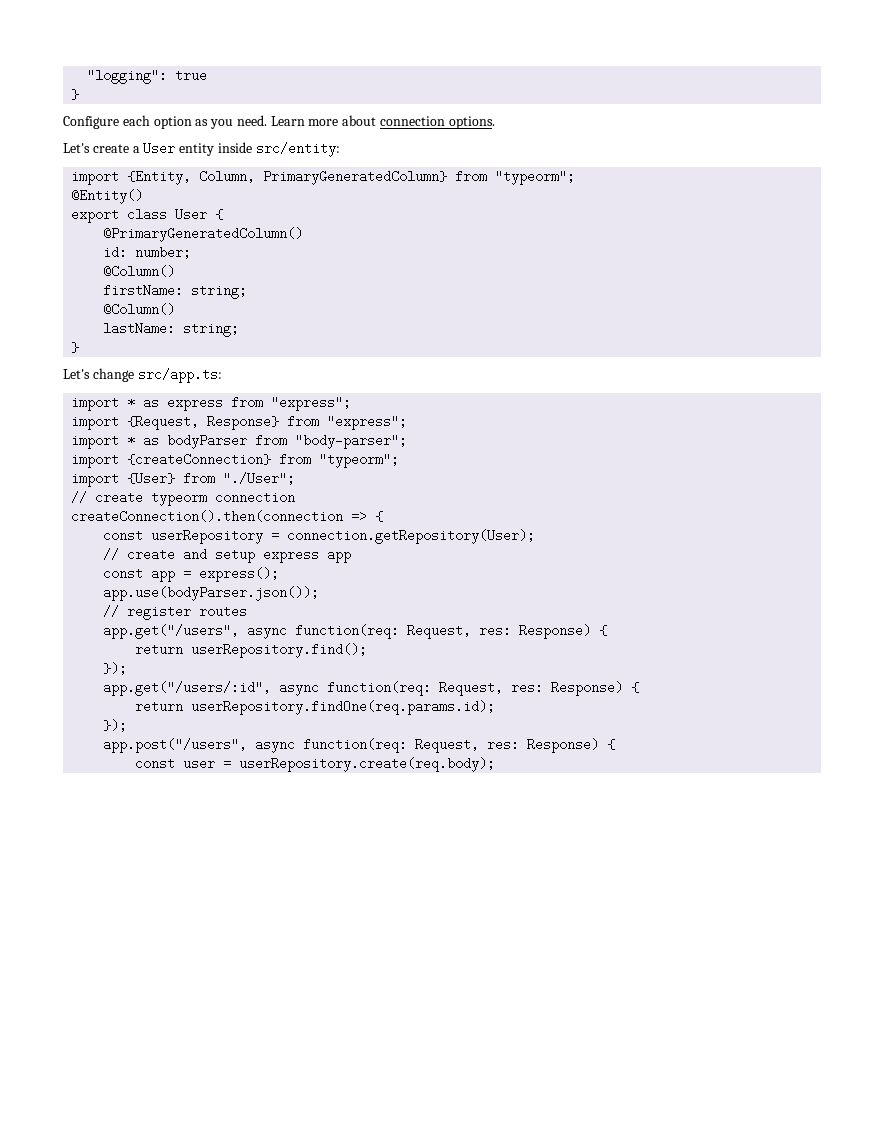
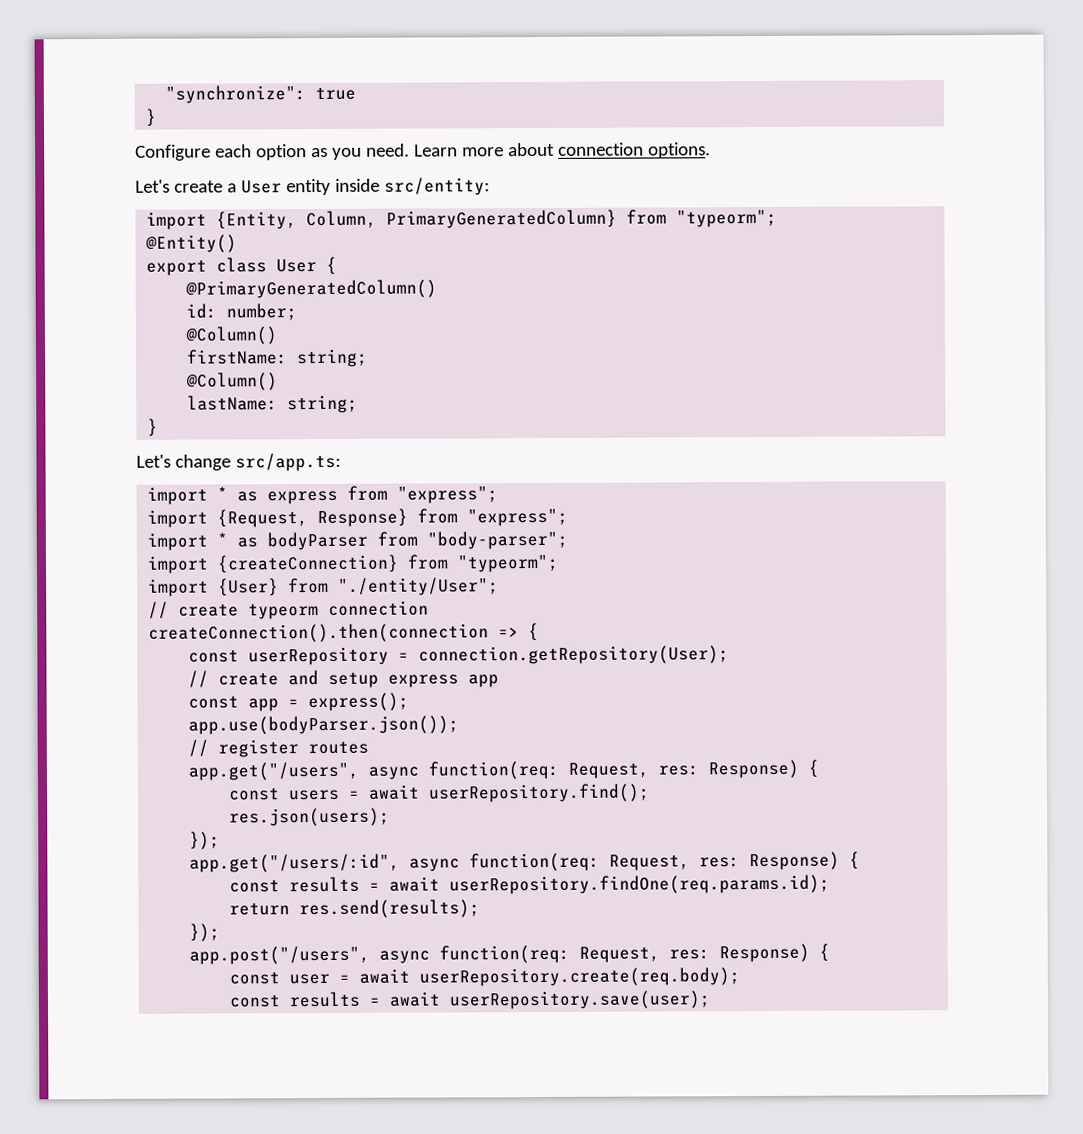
- "logging": true
+ "synchronize": true
- import {User} from "./User";
+ import {User} from "./entity/User";
- return userRepository.find();
+ const users = await userRepository.find();
+ res.json(users);
- return userRepository.findOne(req.params.id);
+ const results = await userRepository.findOne(req.params.id);
+ return res.send(results);
- const user = userRepository.create(req.body);
+ const user = await userRepository.create(req.body);
+ const results = await userRepository.save(user);

